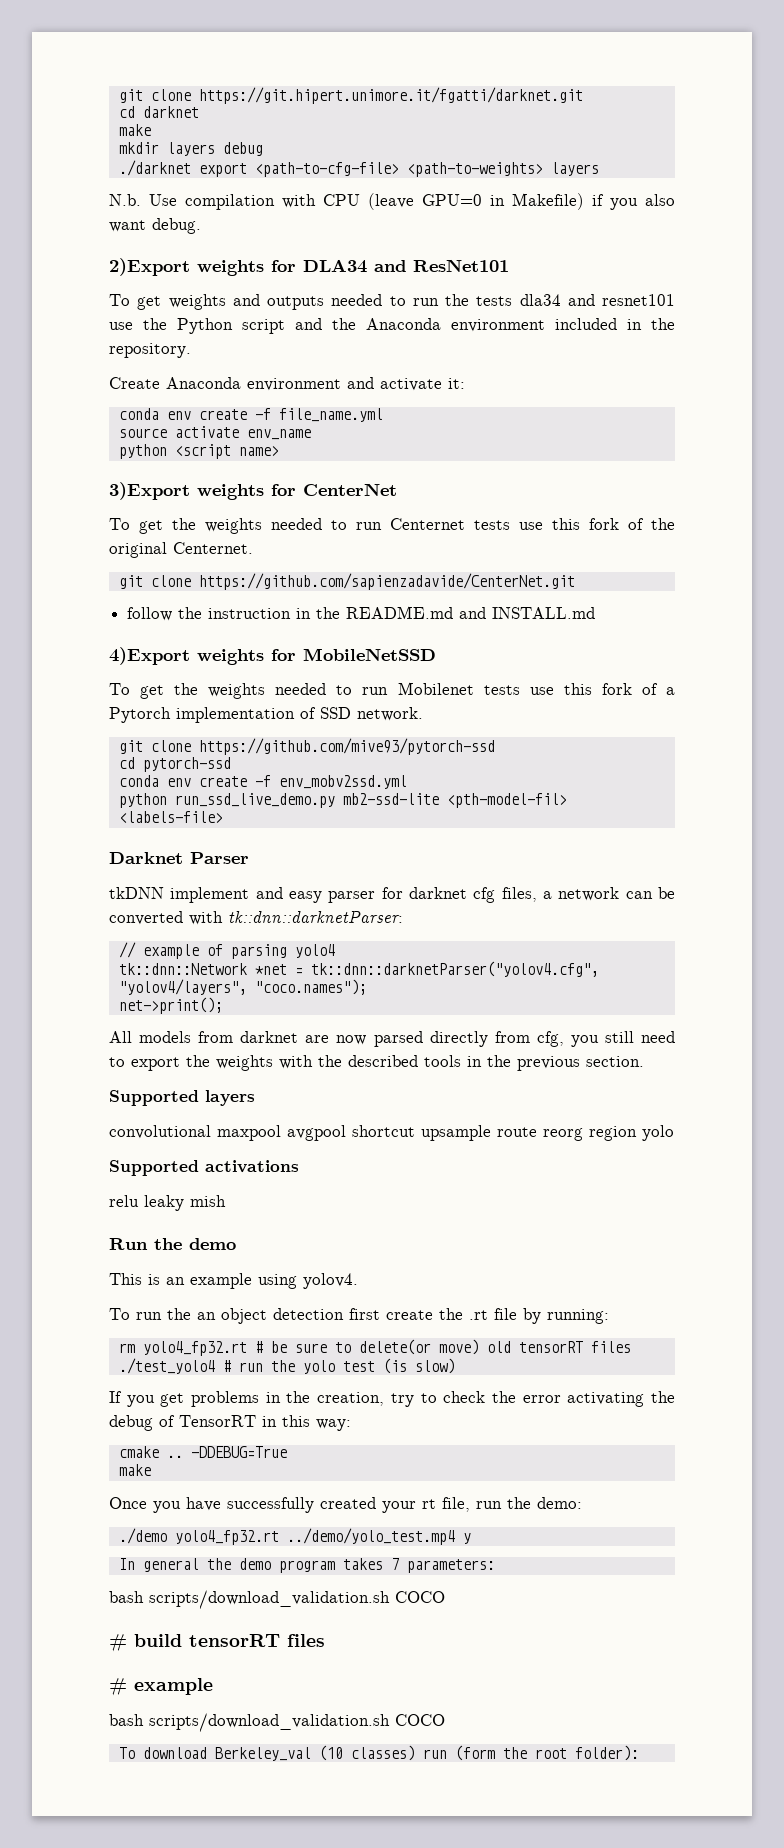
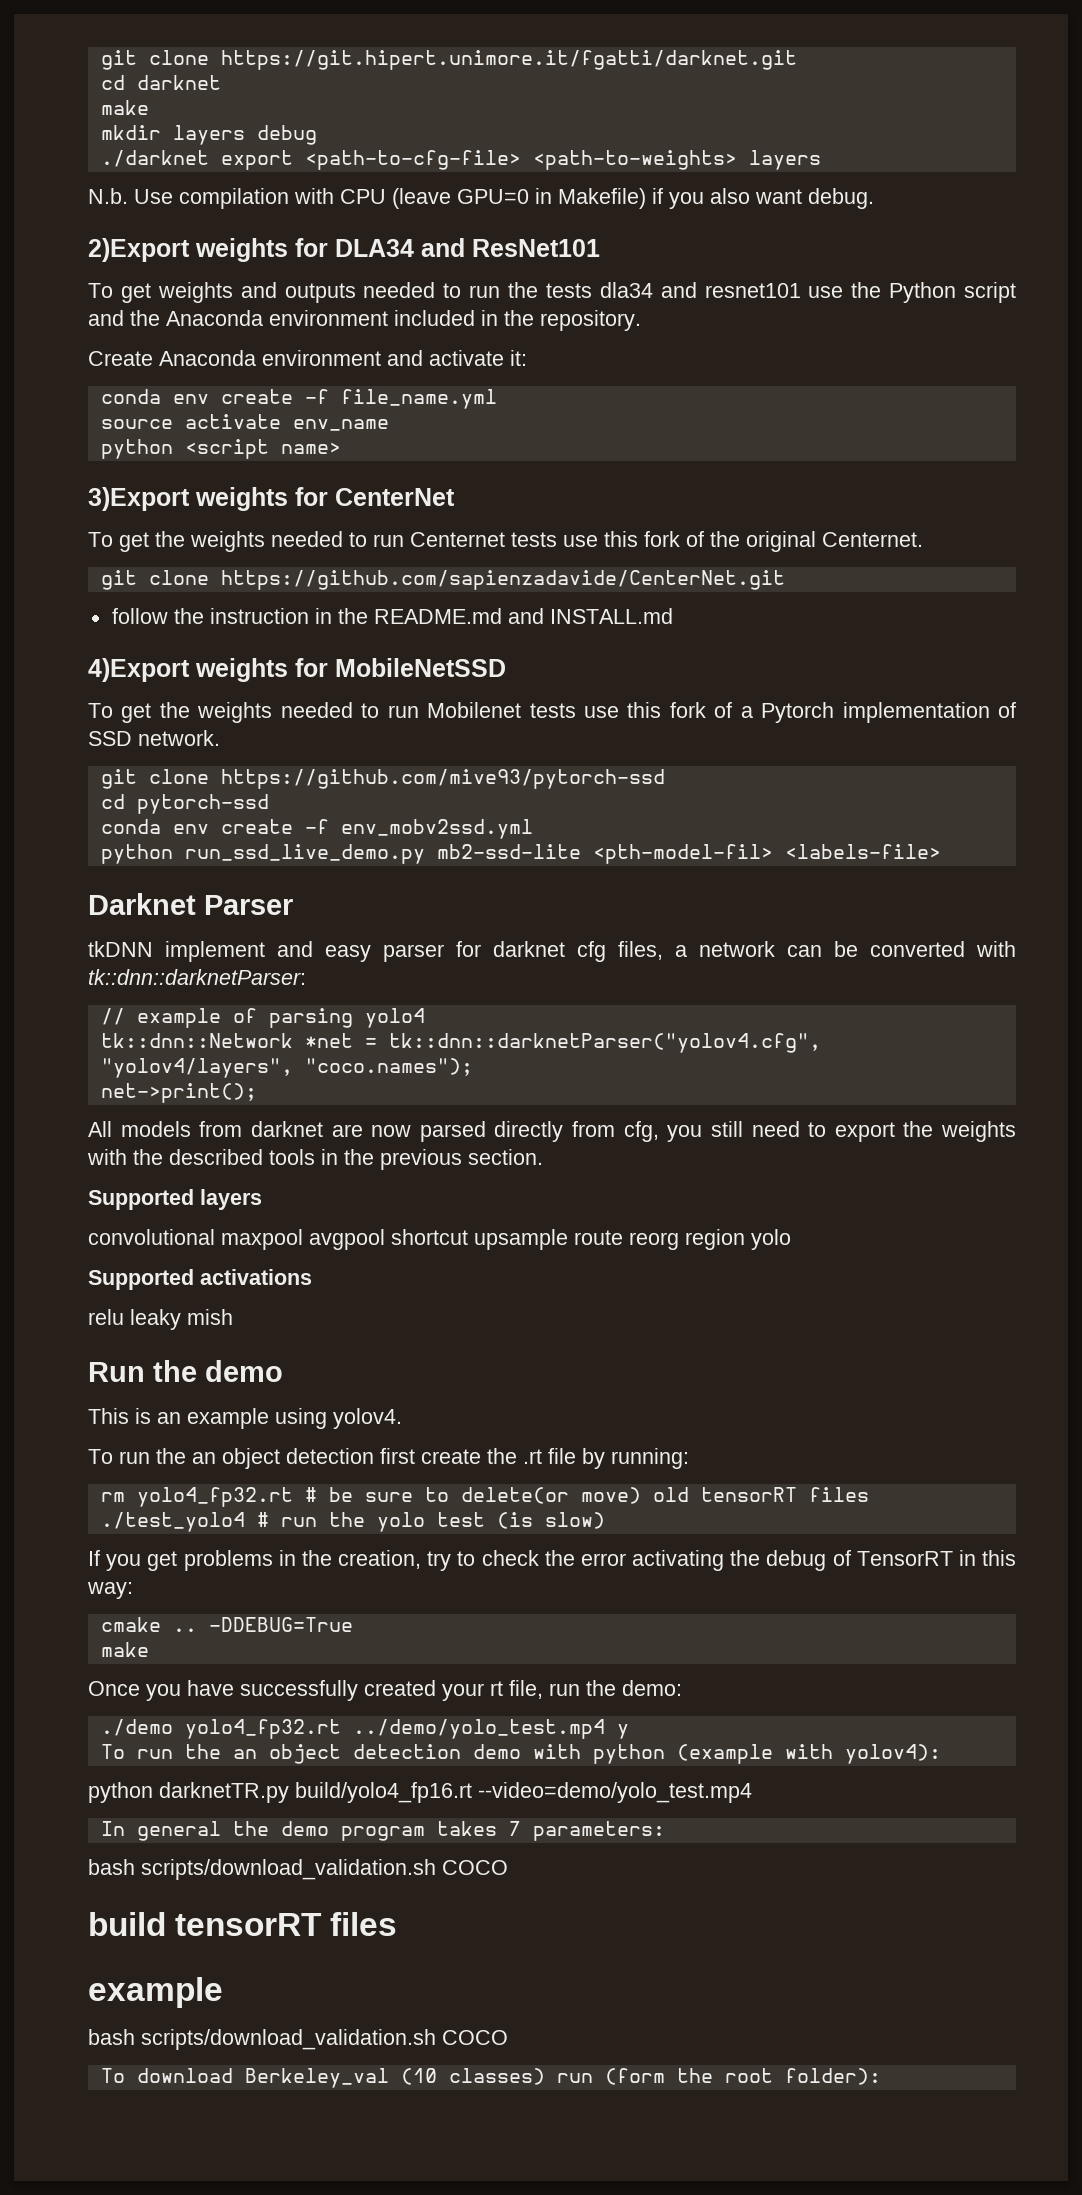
+ To run the an object detection demo with python (example with yolov4):
+ python darknetTR.py build/yolo4_fp16.rt --video=demo/yolo_test.mp4
- # build tensorRT files
- # example
+ build tensorRT files
+ example

